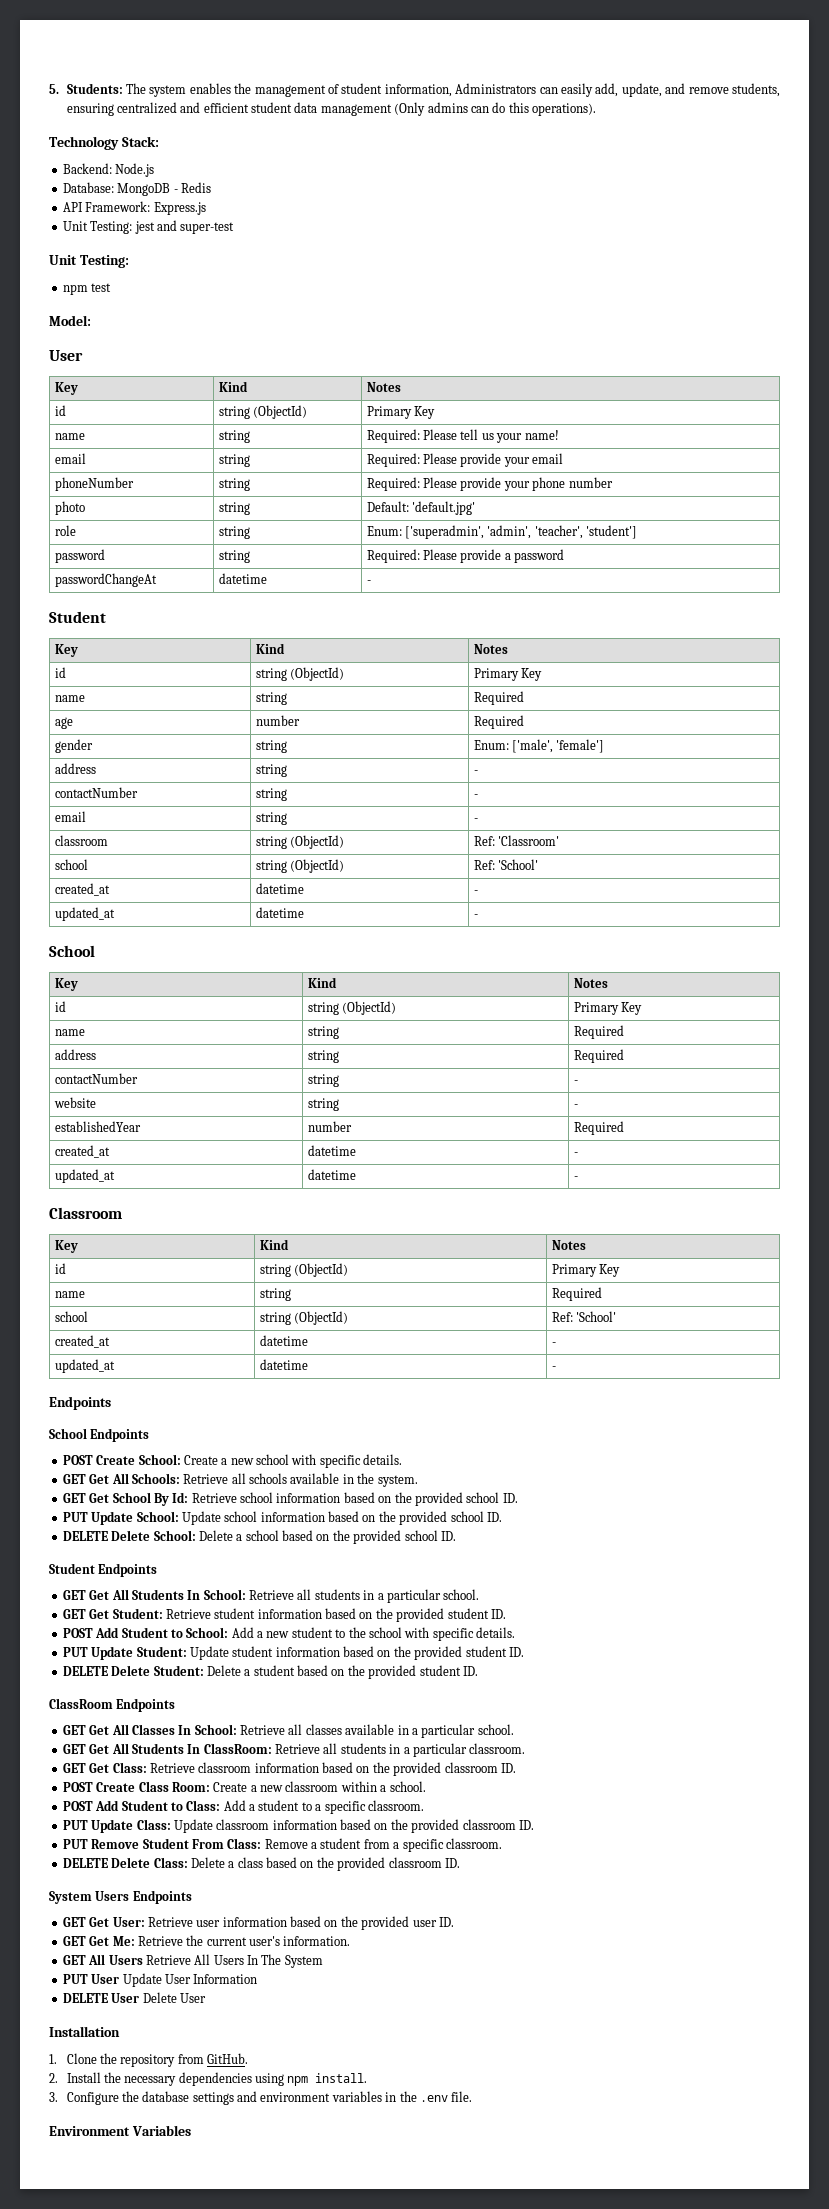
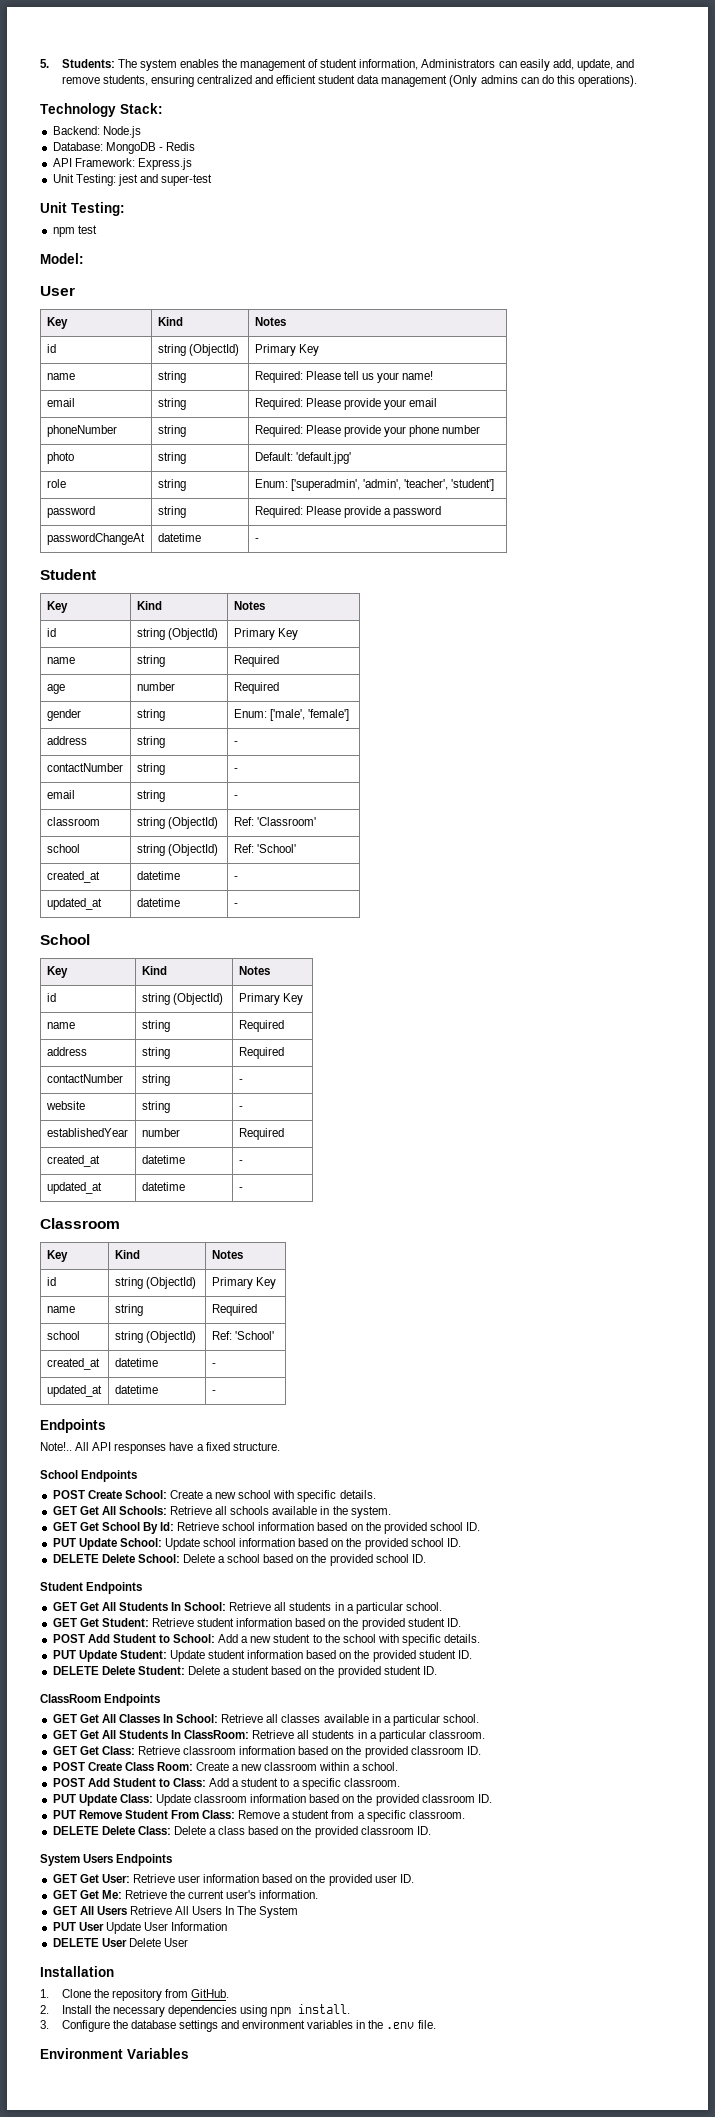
+ Note!.. All API responses have a fixed structure.

